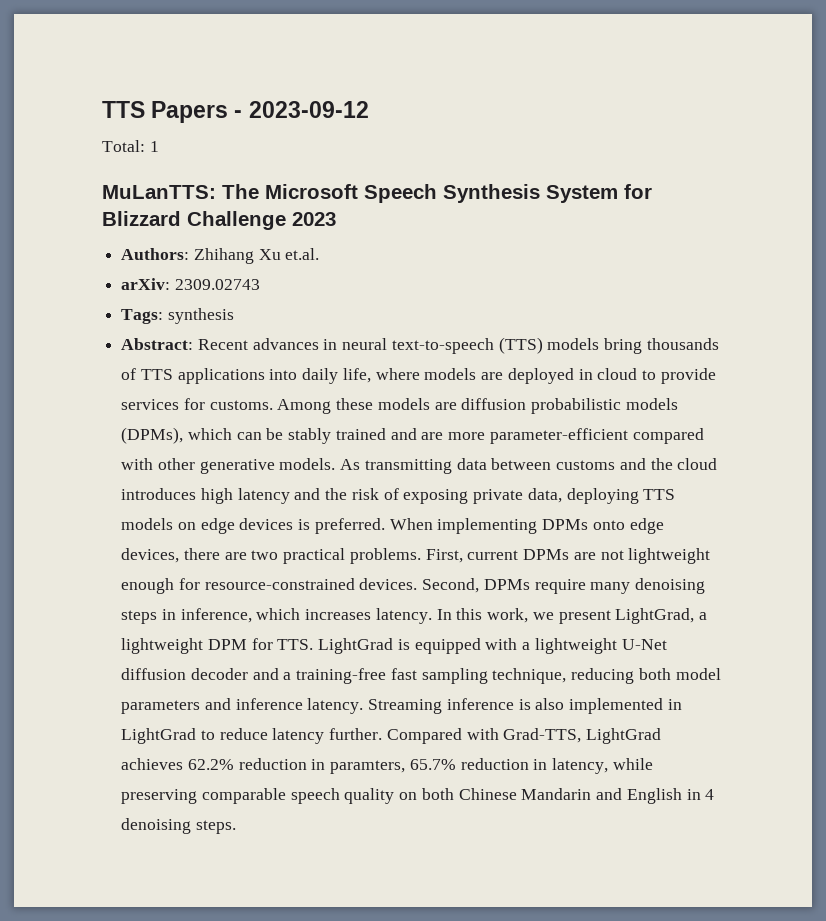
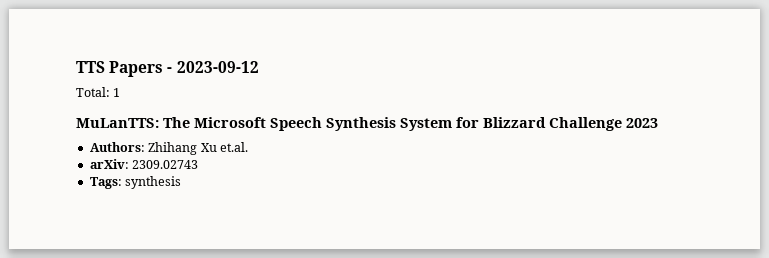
- Abstract: Recent advances in neural text-to-speech (TTS) models bring thousands of TTS applications into daily life, where models are deployed in cloud to provide services for customs. Among these models are diffusion probabilistic models (DPMs), which can be stably trained and are more parameter-efficient compared with other generative models. As transmitting data between customs and the cloud introduces high latency and the risk of exposing private data, deploying TTS models on edge devices is preferred. When implementing DPMs onto edge devices, there are two practical problems. First, current DPMs are not lightweight enough for resource-constrained devices. Second, DPMs require many denoising steps in inference, which increases latency. In this work, we present LightGrad, a lightweight DPM for TTS. LightGrad is equipped with a lightweight U-Net diffusion decoder and a training-free fast sampling technique, reducing both model parameters and inference latency. Streaming inference is also implemented in LightGrad to reduce latency further. Compared with Grad-TTS, LightGrad achieves 62.2% reduction in paramters, 65.7% reduction in latency, while preserving comparable speech quality on both Chinese Mandarin and English in 4 denoising steps.

